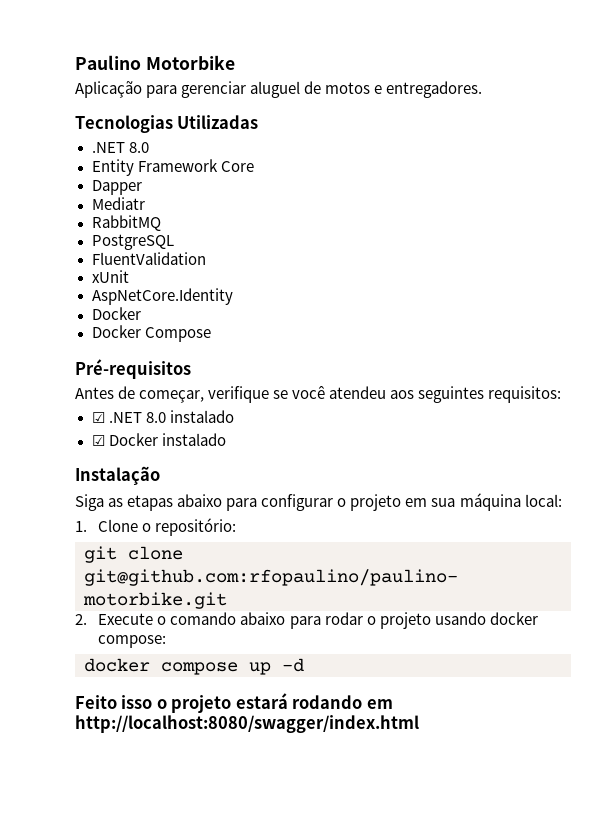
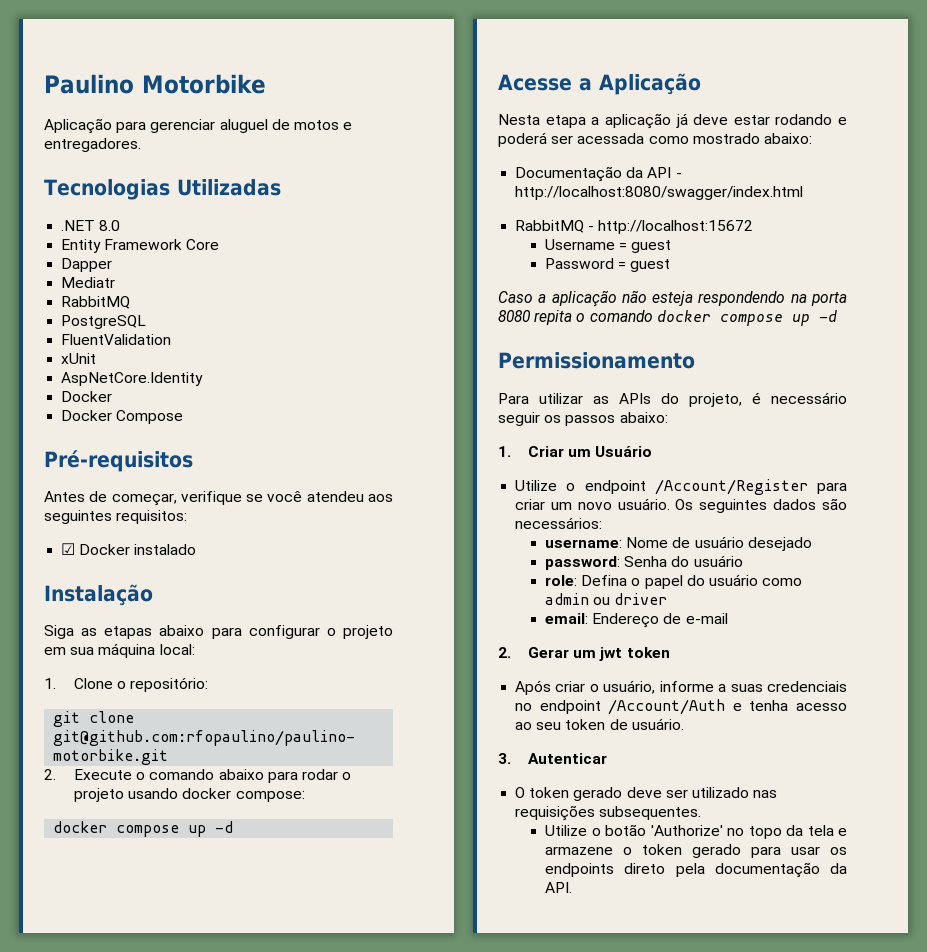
- ☑ .NET 8.0 instalado
- Feito isso o projeto estará rodando em http://localhost:8080/swagger/index.html
+ Acesse a Aplicação
+ Nesta etapa a aplicação já deve estar rodando e poderá ser acessada como mostrado abaixo:
+ Documentação da API - http://localhost:8080/swagger/index.html
+ RabbitMQ - http://localhost:15672
+ Username = guest
+ Password = guest
+ Caso a aplicação não esteja respondendo na porta 8080 repita o comando docker compose up -d
+ Permissionamento
+ Para utilizar as APIs do projeto, é necessário seguir os passos abaixo:
+ 1. Criar um Usuário
+ Utilize o endpoint /Account/Register para criar um novo usuário. Os seguintes dados são necessários:
+ username: Nome de usuário desejado
+ password: Senha do usuário
+ role: Defina o papel do usuário como admin ou driver
+ email: Endereço de e-mail
+ 2. Gerar um jwt token
+ Após criar o usuário, informe a suas credenciais no endpoint /Account/Auth e tenha acesso ao seu token de usuário.
+ 3. Autenticar
+ O token gerado deve ser utilizado nas requisições subsequentes.
+ Utilize o botão 'Authorize' no topo da tela e armazene o token gerado para usar os endpoints direto pela documentação da API.

